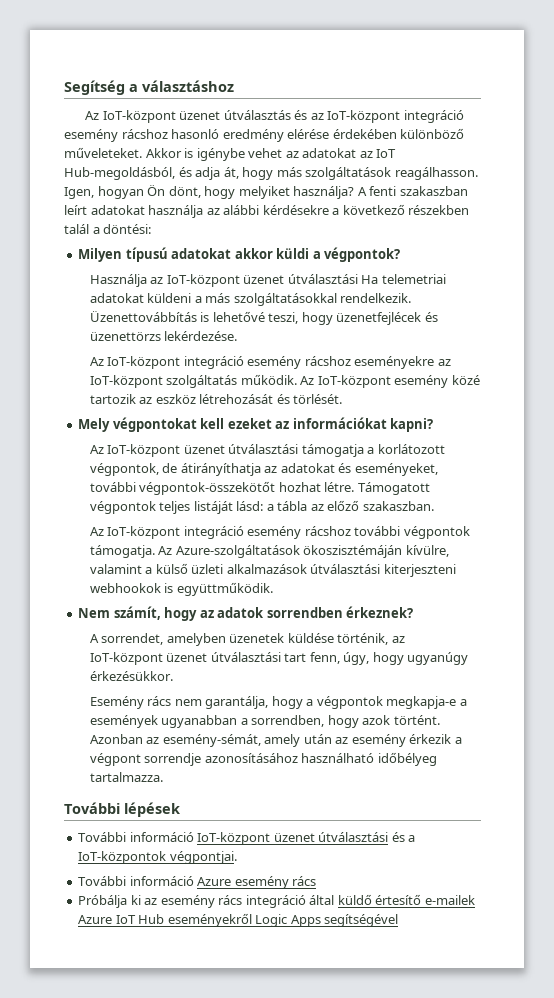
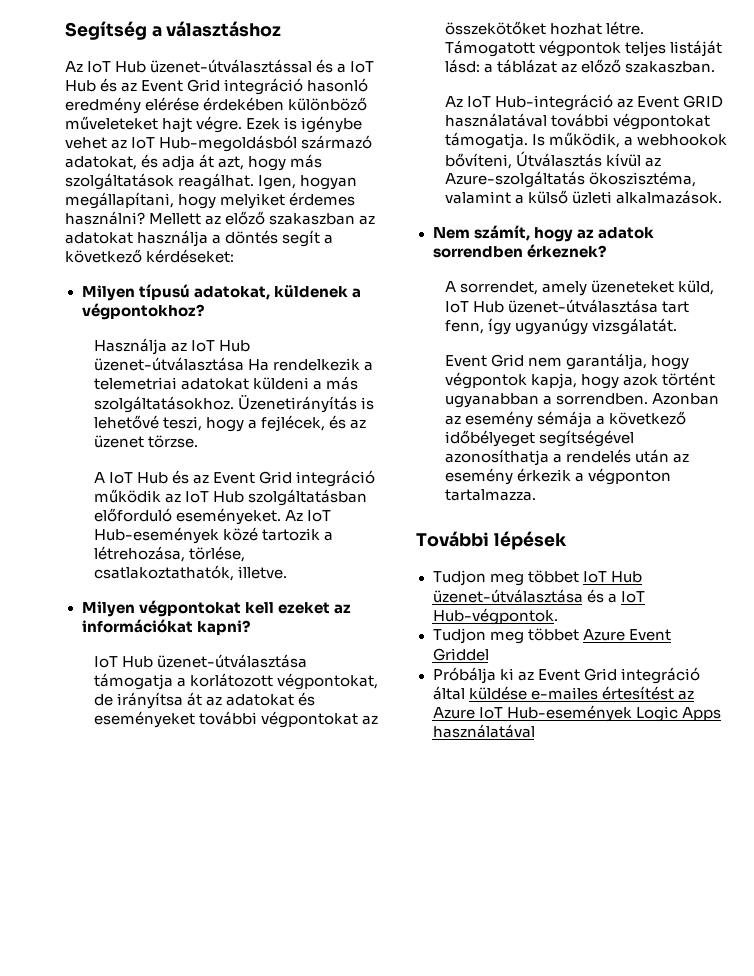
- Az IoT-központ üzenet útválasztás és az IoT-központ integráció esemény rácshoz hasonló eredmény elérése érdekében különböző műveleteket. Akkor is igénybe vehet az adatokat az IoT Hub-megoldásból, és adja át, hogy más szolgáltatások reagálhasson.
+ Az IoT Hub üzenet-útválasztással és a IoT Hub és az Event Grid integráció hasonló eredmény elérése érdekében különböző műveleteket hajt végre. Ezek is igénybe vehet az IoT Hub-megoldásból származó adatokat, és adja át azt, hogy más szolgáltatások reagálhat.
- Igen, hogyan Ön dönt, hogy melyiket használja? A fenti szakaszban leírt adatokat használja az alábbi kérdésekre a következő részekben talál a döntési:
- Milyen típusú adatokat akkor küldi a végpontok?
- Használja az IoT-központ üzenet útválasztási Ha telemetriai adatokat küldeni a más szolgáltatásokkal rendelkezik. Üzenettovábbítás is lehetővé teszi, hogy üzenetfejlécek és üzenettörzs lekérdezése.
- Az IoT-központ integráció esemény rácshoz eseményekre az IoT-központ szolgáltatás működik. Az IoT-központ esemény közé tartozik az eszköz létrehozását és törlését.
- Mely végpontokat kell ezeket az információkat kapni?
+ Igen, hogyan megállapítani, hogy melyiket érdemes használni? Mellett az előző szakaszban az adatokat használja a döntés segít a következő kérdéseket:
+ Milyen típusú adatokat, küldenek a végpontokhoz?
+ Használja az IoT Hub üzenet-útválasztása Ha rendelkezik a telemetriai adatokat küldeni a más szolgáltatásokhoz. Üzenetirányítás is lehetővé teszi, hogy a fejlécek, és az üzenet törzse.
+ A IoT Hub és az Event Grid integráció működik az IoT Hub szolgáltatásban előforduló eseményeket. Az IoT Hub-események közé tartozik a létrehozása, törlése, csatlakoztathatók, illetve.
+ Milyen végpontokat kell ezeket az információkat kapni?
- Az IoT-központ üzenet útválasztási támogatja a korlátozott végpontok, de átirányíthatja az adatokat és eseményeket, további végpontok-összekötőt hozhat létre.
+ IoT Hub üzenet-útválasztása támogatja a korlátozott végpontokat, de irányítsa át az adatokat és eseményeket további végpontokat az összekötőket hozhat létre.
- Támogatott végpontok teljes listáját lásd: a tábla az előző szakaszban.
+ Támogatott végpontok teljes listáját lásd: a táblázat az előző szakaszban.
- Az IoT-központ integráció esemény rácshoz további végpontok támogatja. Az Azure-szolgáltatások ökoszisztémáján kívülre, valamint a külső üzleti alkalmazások útválasztási kiterjeszteni webhookok is együttműködik.
+ Az IoT Hub-integráció az Event GRID használatával további végpontokat támogatja. Is működik, a webhookok bővíteni, Útválasztás kívül az Azure-szolgáltatás ökoszisztéma, valamint a külső üzleti alkalmazások.
- A sorrendet, amelyben üzenetek küldése történik, az IoT-központ üzenet útválasztási tart fenn, úgy, hogy ugyanúgy érkezésükkor.
- Esemény rács nem garantálja, hogy a végpontok megkapja-e a események ugyanabban a sorrendben, hogy azok történt. Azonban az esemény-sémát, amely után az esemény érkezik a végpont sorrendje azonosításához használható időbélyeg tartalmazza.
+ A sorrendet, amely üzeneteket küld, IoT Hub üzenet-útválasztása tart fenn, így ugyanúgy vizsgálatát.
+ Event Grid nem garantálja, hogy végpontok kapja, hogy azok történt ugyanabban a sorrendben. Azonban az esemény sémája a következő időbélyeget segítségével azonosíthatja a rendelés után az esemény érkezik a végponton tartalmazza.
  További lépések
- További információ IoT-központ üzenet útválasztási és a IoT-központok végpontjai.
- További információ Azure esemény rács
- Próbálja ki az esemény rács integráció által küldő értesítő e-mailek Azure IoT Hub eseményekről Logic Apps segítségével
+ Tudjon meg többet IoT Hub üzenet-útválasztása és a IoT Hub-végpontok.
+ Tudjon meg többet Azure Event Griddel
+ Próbálja ki az Event Grid integráció által küldése e-mailes értesítést az Azure IoT Hub-események Logic Apps használatával

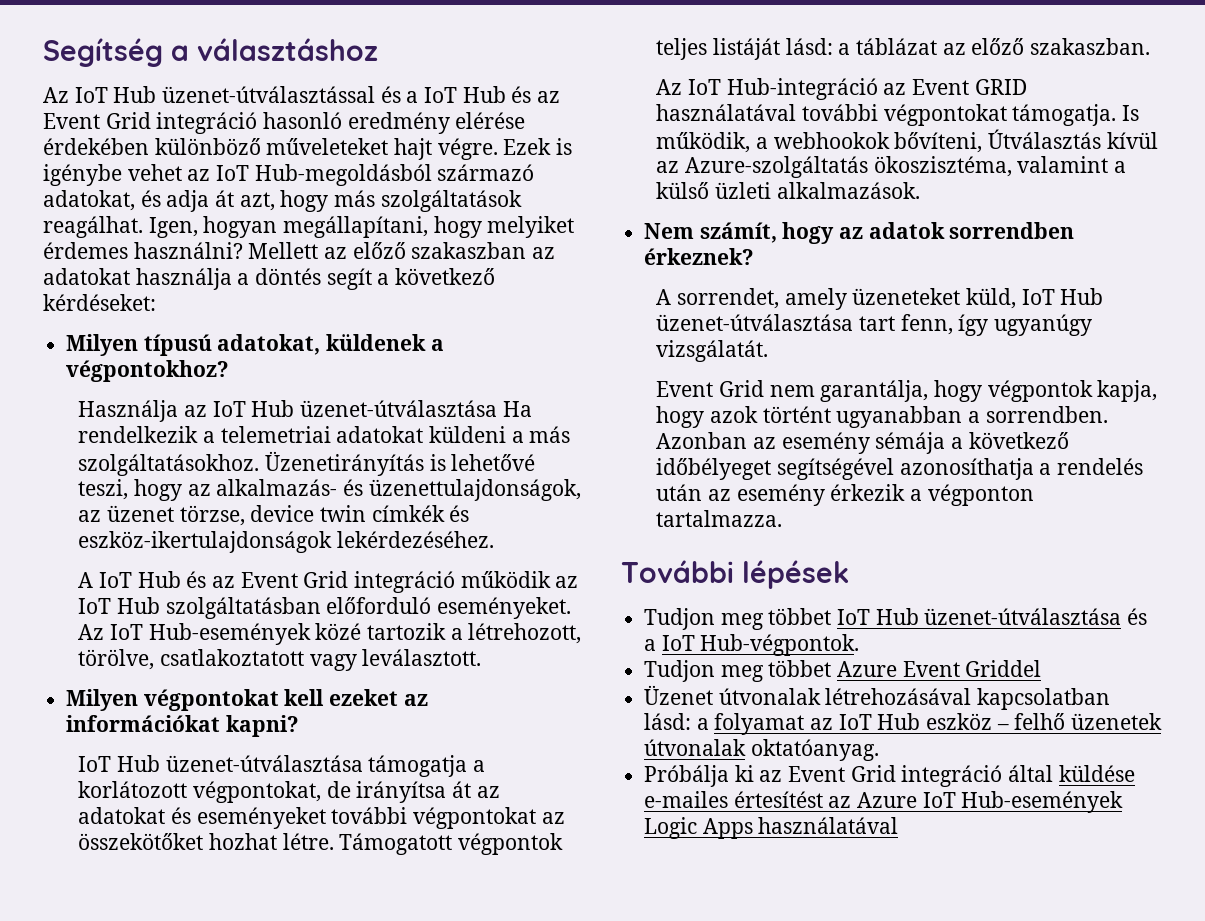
- Üzenetirányítás is lehetővé teszi, hogy a fejlécek, és az üzenet törzse.
+ Üzenetirányítás is lehetővé teszi, hogy az alkalmazás- és üzenettulajdonságok, az üzenet törzse, device twin címkék és eszköz-ikertulajdonságok lekérdezéséhez.
- Az IoT Hub-események közé tartozik a létrehozása, törlése, csatlakoztathatók, illetve.
+ Az IoT Hub-események közé tartozik a létrehozott, törölve, csatlakoztatott vagy leválasztott.
+ Üzenet útvonalak létrehozásával kapcsolatban lásd: a folyamat az IoT Hub eszköz – felhő üzenetek útvonalak oktatóanyag.

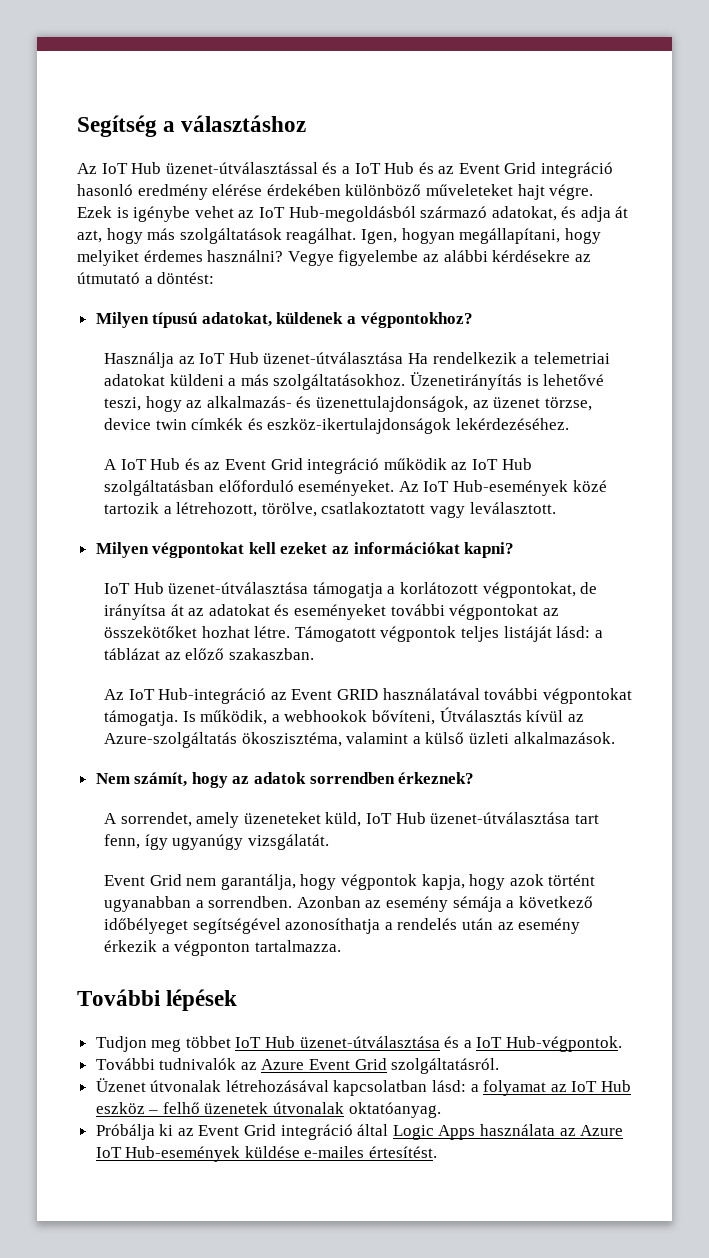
- Mellett az előző szakaszban az adatokat használja a döntés segít a következő kérdéseket:
+ Vegye figyelembe az alábbi kérdésekre az útmutató a döntést:
- Tudjon meg többet Azure Event Griddel
+ További tudnivalók az Azure Event Grid szolgáltatásról.
- Próbálja ki az Event Grid integráció által küldése e-mailes értesítést az Azure IoT Hub-események Logic Apps használatával
+ Próbálja ki az Event Grid integráció által Logic Apps használata az Azure IoT Hub-események küldése e-mailes értesítést.

